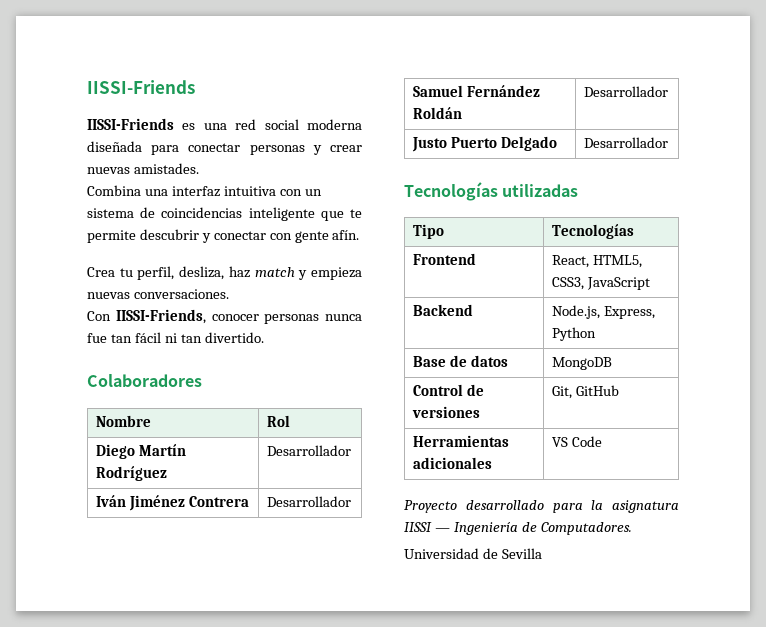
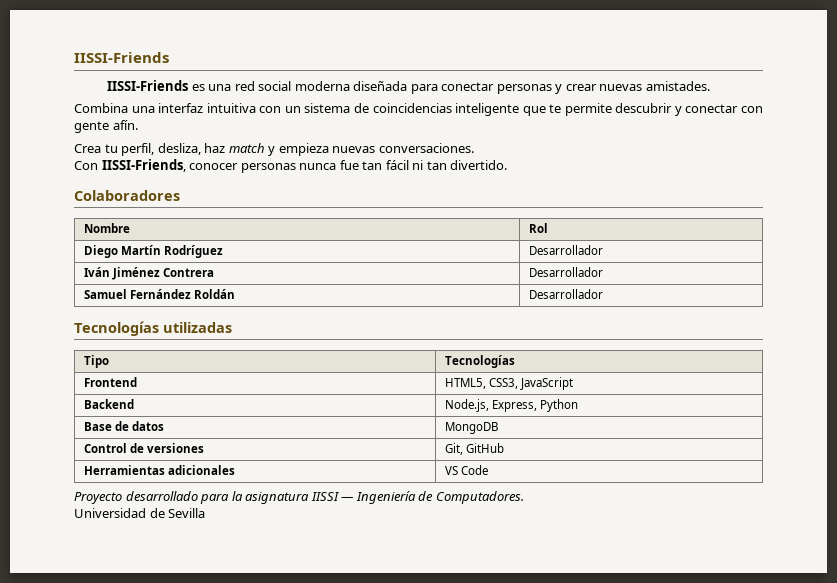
- Justo Puerto Delgado | Desarrollador
- Frontend | React, HTML5, CSS3, JavaScript
+ Frontend | HTML5, CSS3, JavaScript

